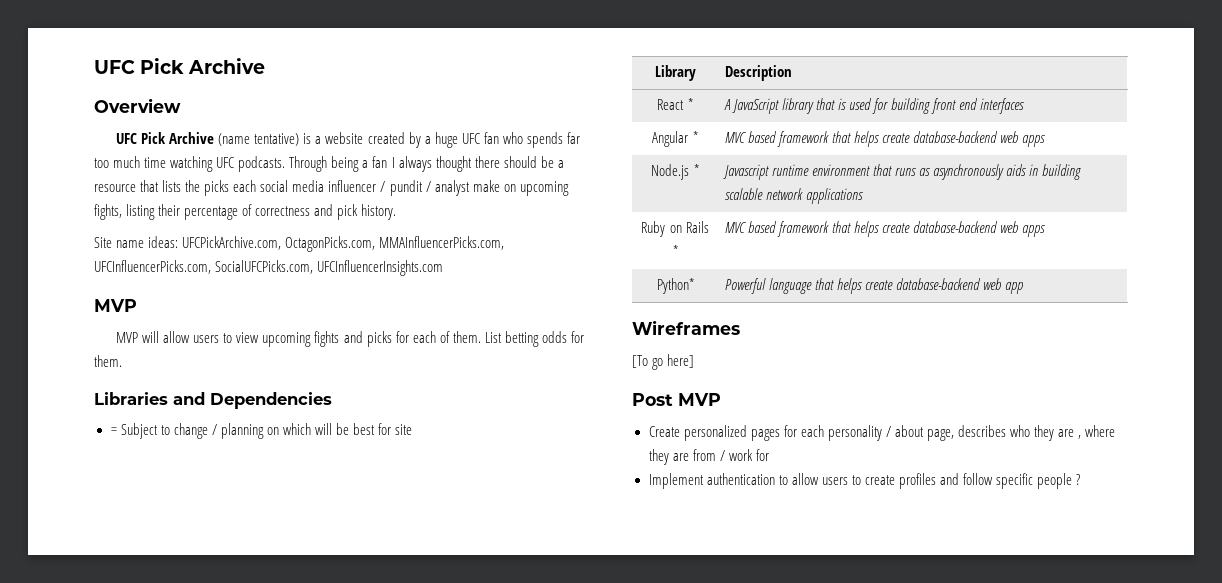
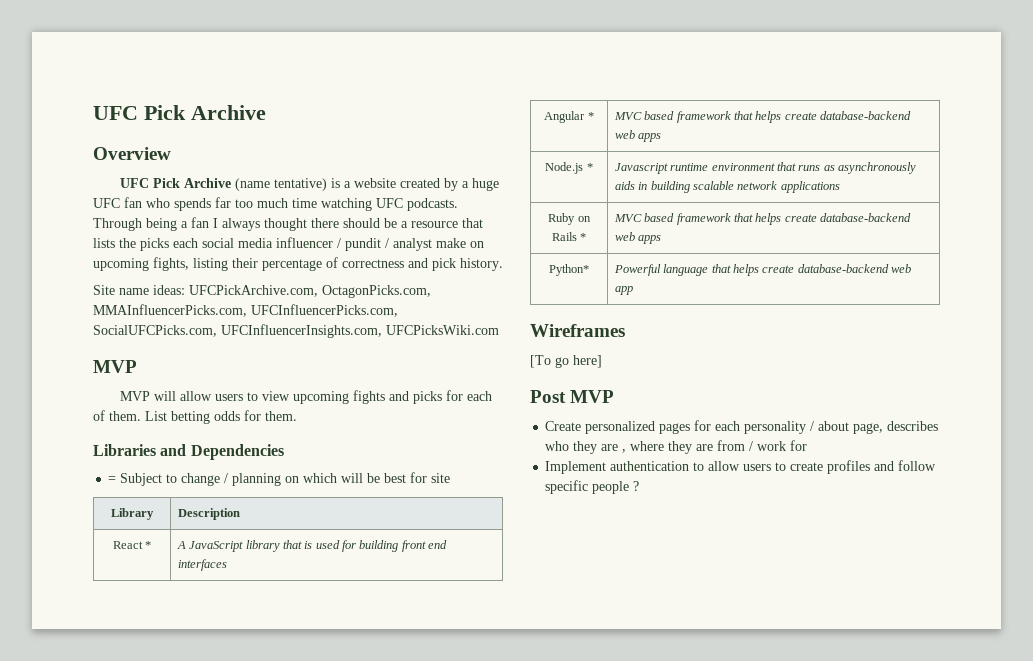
- Site name ideas: UFCPickArchive.com, OctagonPicks.com, MMAInfluencerPicks.com, UFCInfluencerPicks.com, SocialUFCPicks.com, UFCInfluencerInsights.com
+ Site name ideas: UFCPickArchive.com, OctagonPicks.com, MMAInfluencerPicks.com, UFCInfluencerPicks.com, SocialUFCPicks.com, UFCInfluencerInsights.com, UFCPicksWiki.com

